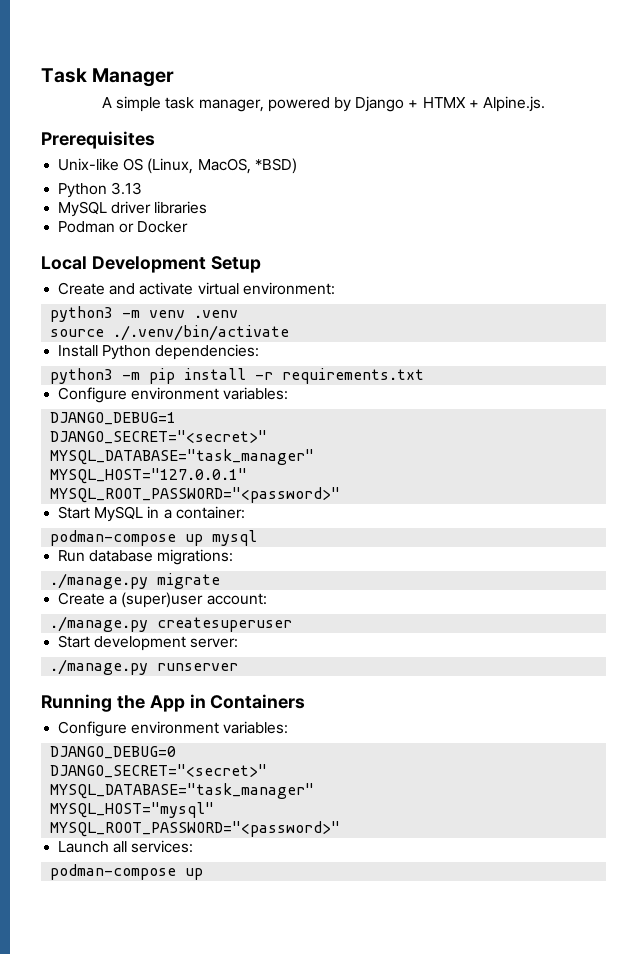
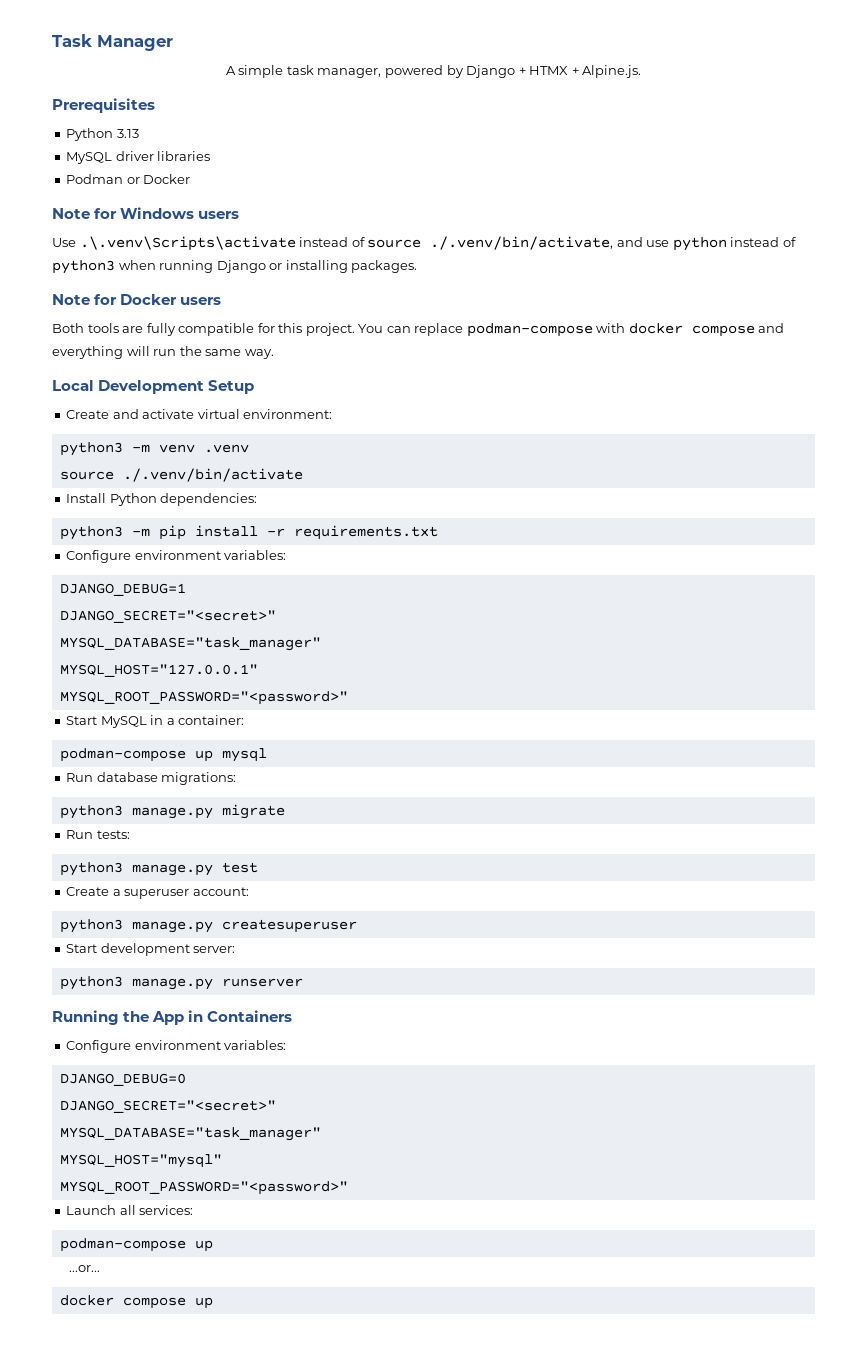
- Unix-like OS (Linux, MacOS, *BSD)
+ Note for Windows users
+ Use .\.venv\Scripts\activate instead of source ./.venv/bin/activate, and use python instead of python3 when running Django or installing packages.
+ Note for Docker users
+ Both tools are fully compatible for this project. You can replace podman-compose with docker compose and everything will run the same way.
- ./manage.py migrate
+ python3 manage.py migrate
+ Run tests:
+ python3 manage.py test
- Create a (super)user account:
+ Create a superuser account:
- ./manage.py createsuperuser
+ python3 manage.py createsuperuser
- ./manage.py runserver
+ python3 manage.py runserver
+ ...or...
+ docker compose up

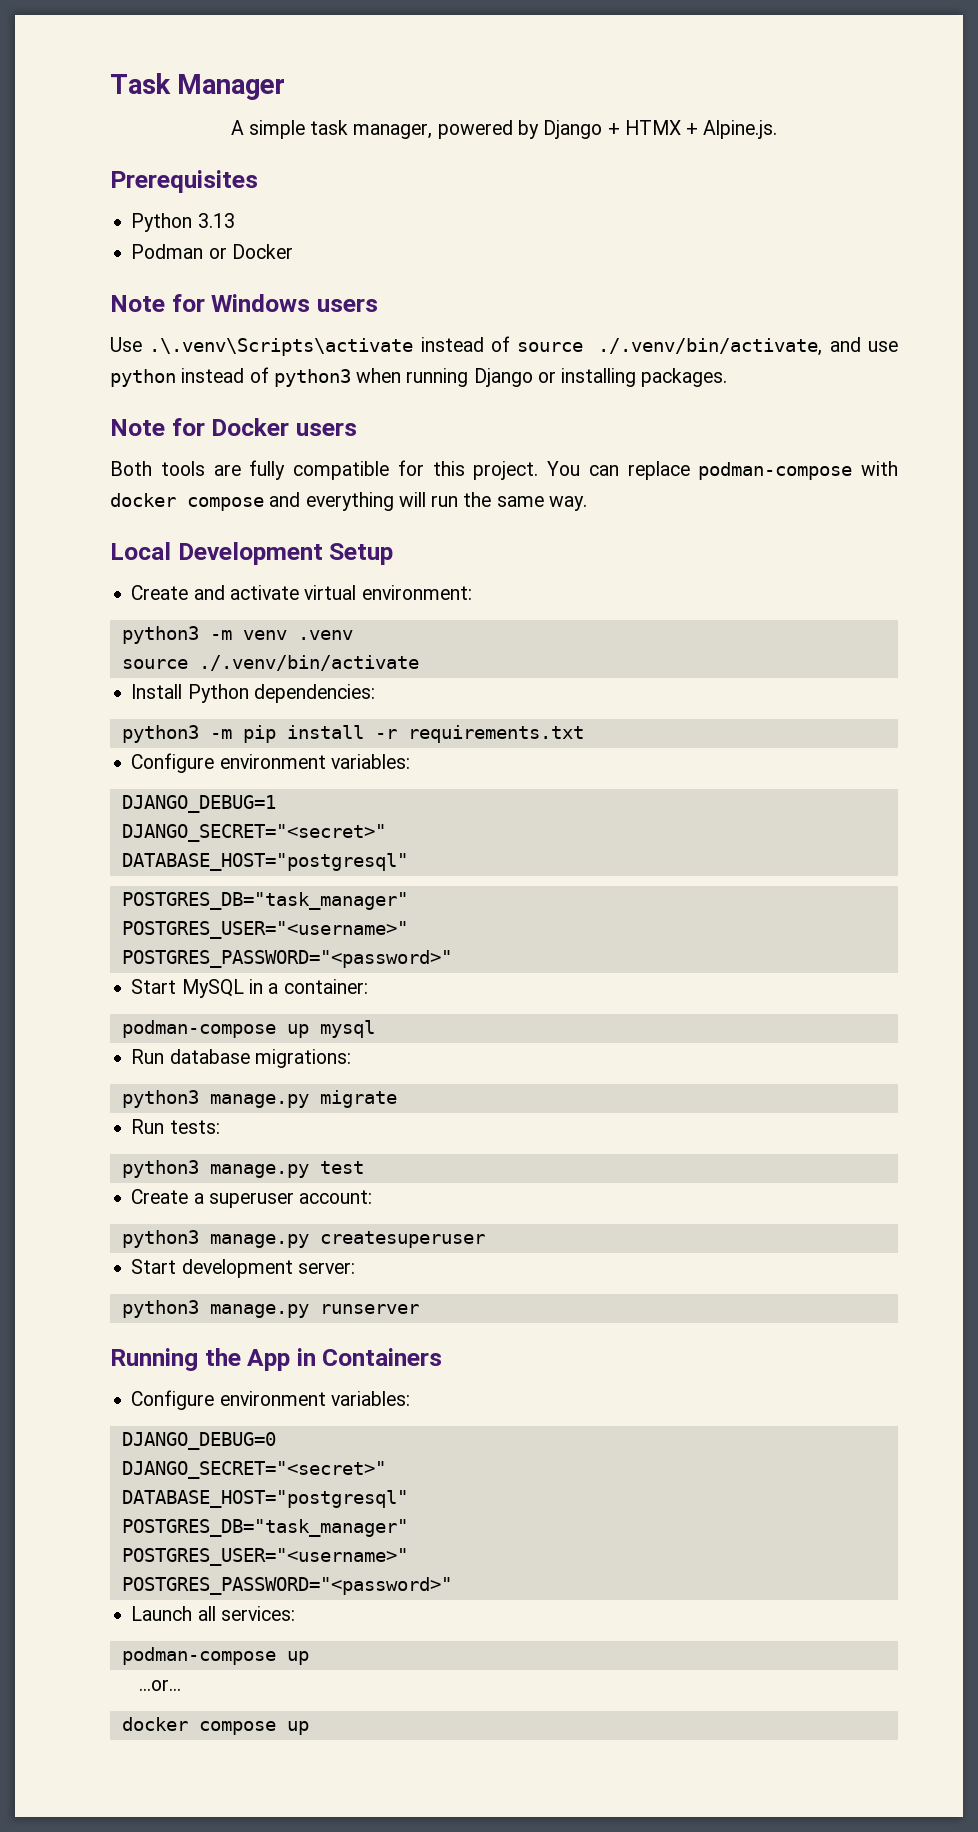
- MySQL driver libraries
  DJANGO_DEBUG=1
  DJANGO_SECRET="<secret>"
- MYSQL_DATABASE="task_manager"
- MYSQL_HOST="127.0.0.1"
- MYSQL_ROOT_PASSWORD="<password>"
+ DATABASE_HOST="postgresql"
+ POSTGRES_DB="task_manager"
+ POSTGRES_USER="<username>"
+ POSTGRES_PASSWORD="<password>"
  DJANGO_DEBUG=0
  DJANGO_SECRET="<secret>"
- MYSQL_DATABASE="task_manager"
- MYSQL_HOST="mysql"
- MYSQL_ROOT_PASSWORD="<password>"
+ DATABASE_HOST="postgresql"
+ POSTGRES_DB="task_manager"
+ POSTGRES_USER="<username>"
+ POSTGRES_PASSWORD="<password>"

